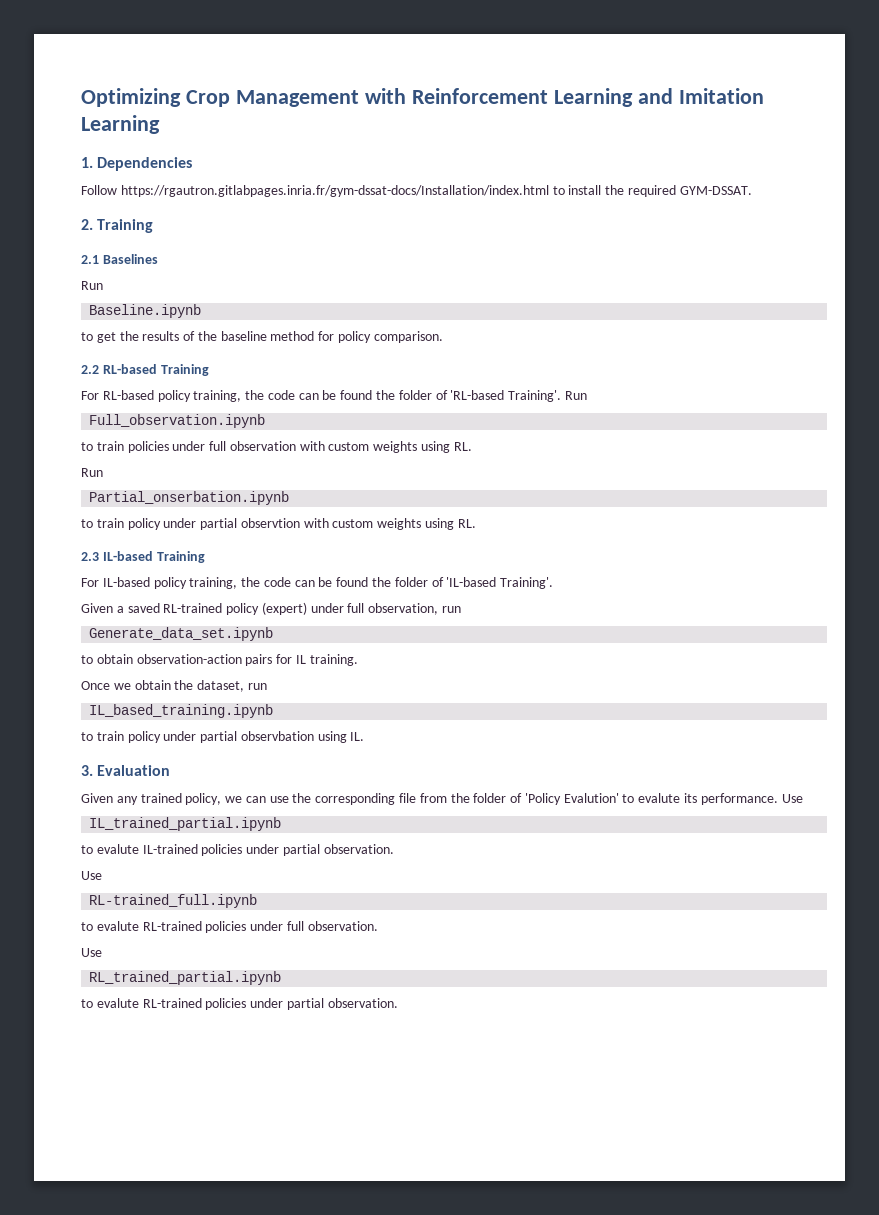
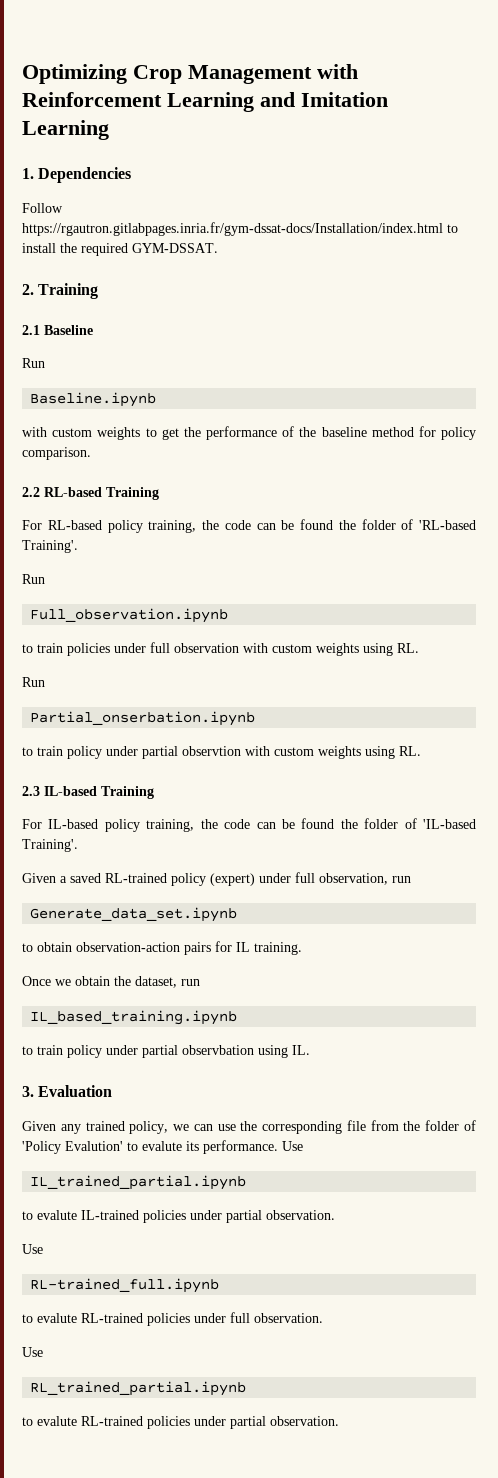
- 2.1 Baselines
+ 2.1 Baseline
- to get the results of the baseline method for policy comparison.
+ with custom weights to get the performance of the baseline method for policy comparison.
- For RL-based policy training, the code can be found the folder of 'RL-based Training'. Run
+ For RL-based policy training, the code can be found the folder of 'RL-based Training'.
+ Run

